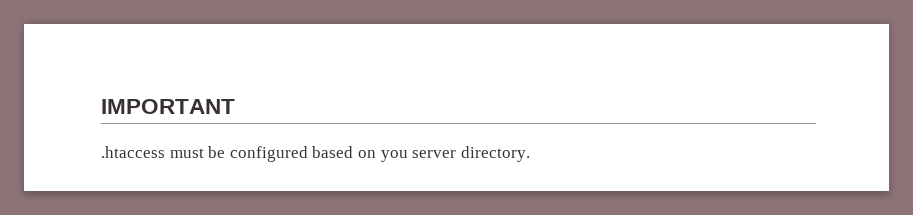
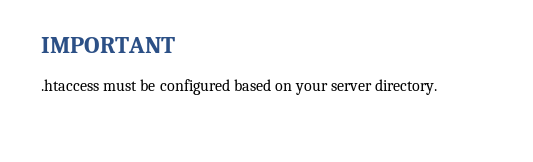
- .htaccess must be configured based on you server directory.
+ .htaccess must be configured based on your server directory.

